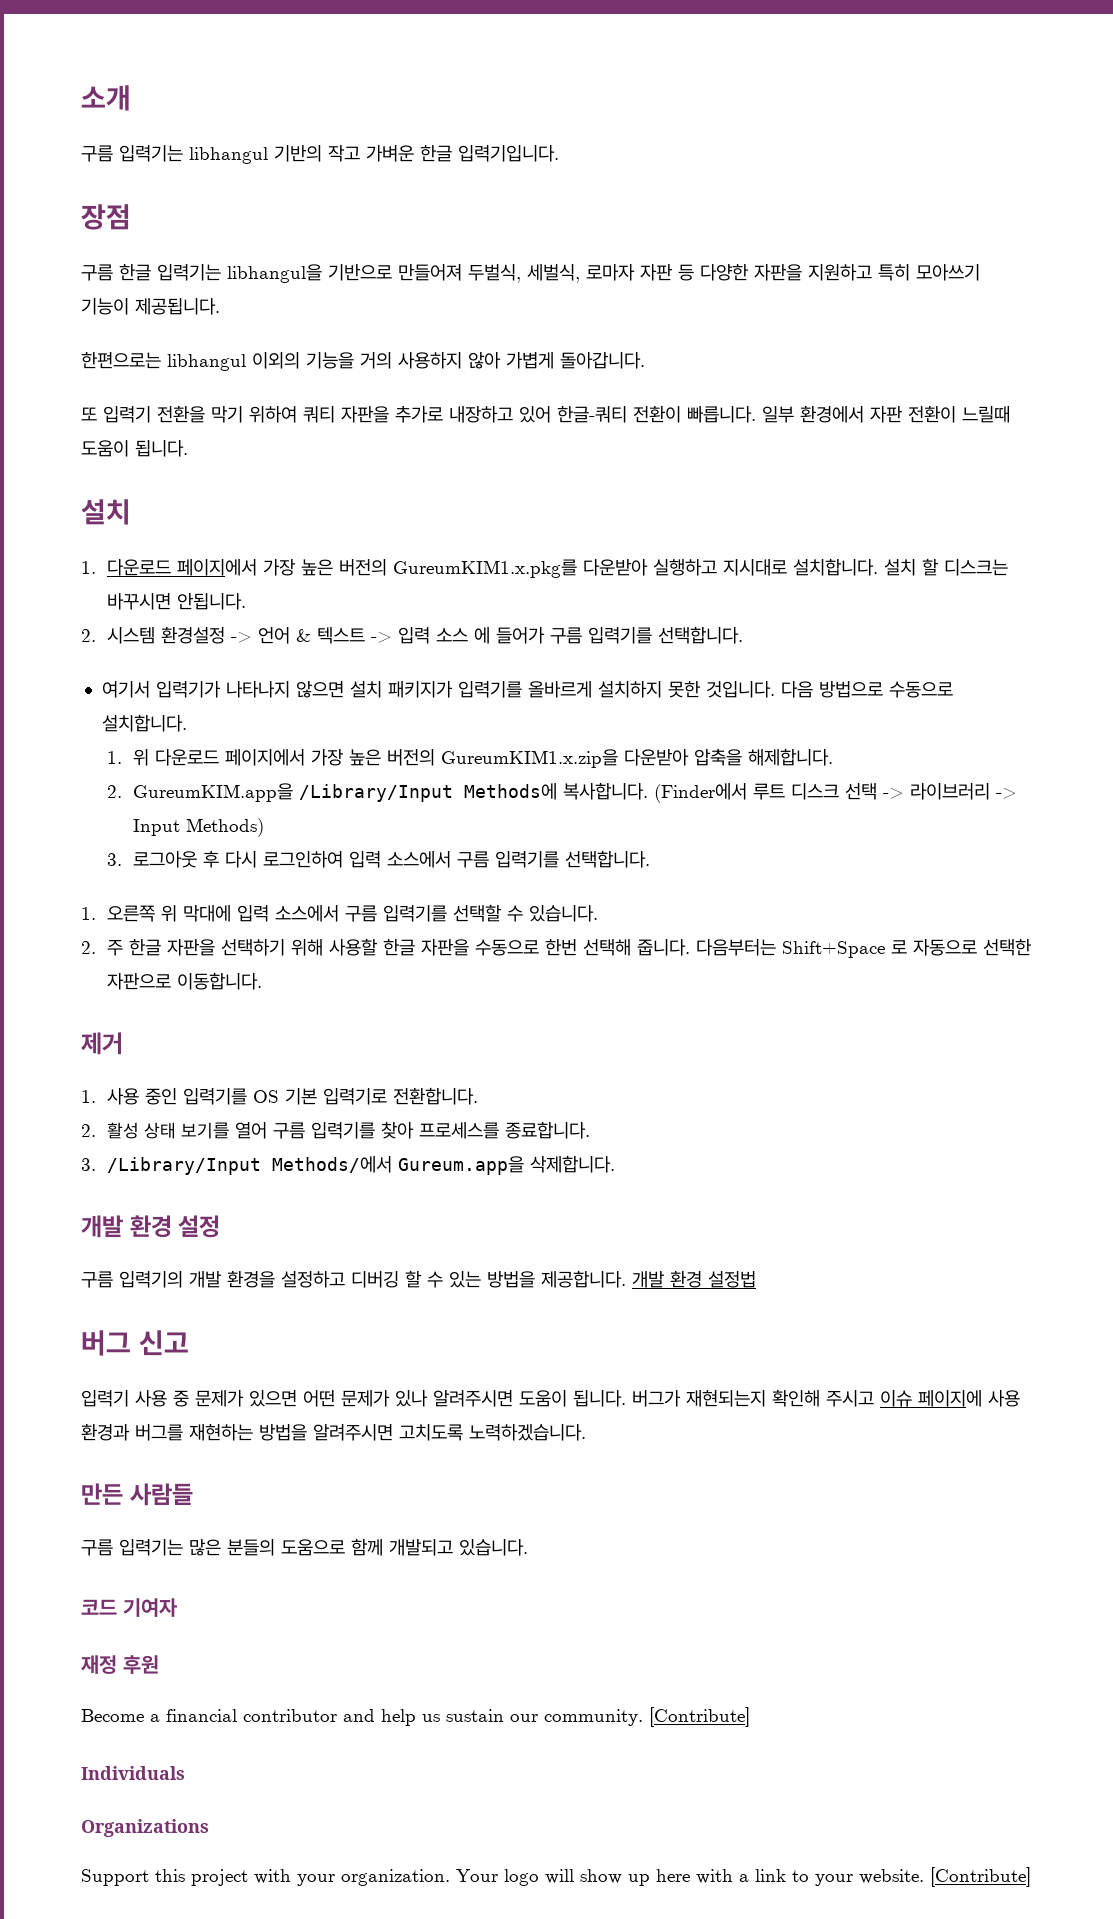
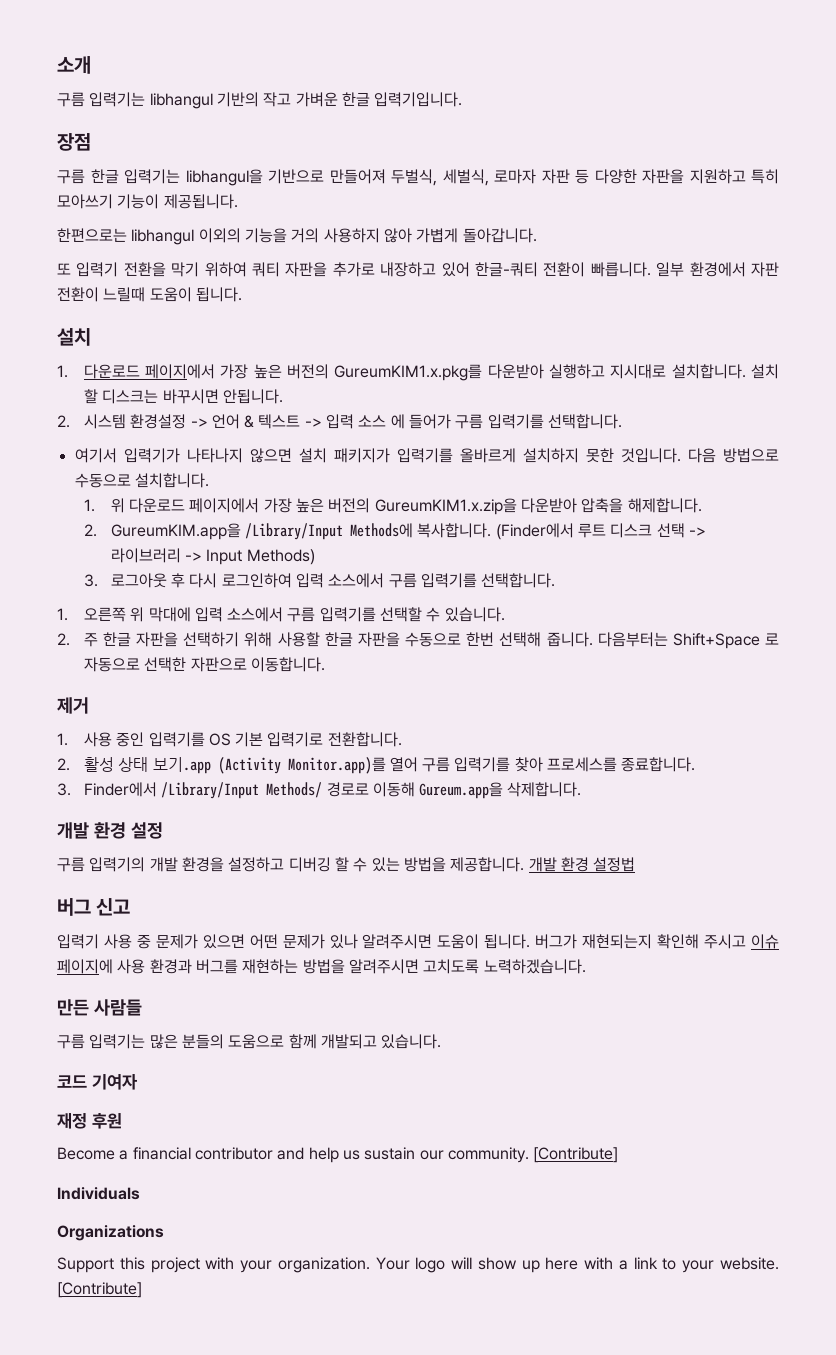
- 2. 활성 상태 보기를 열어 구름 입력기를 찾아 프로세스를 종료합니다.
+ 2. 활성 상태 보기.app (Activity Monitor.app)를 열어 구름 입력기를 찾아 프로세스를 종료합니다.
- 3. /Library/Input Methods/에서 Gureum.app을 삭제합니다.
+ 3. Finder에서 /Library/Input Methods/ 경로로 이동해 Gureum.app을 삭제합니다.

